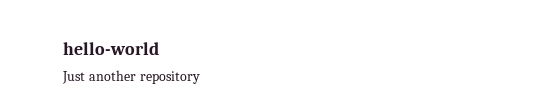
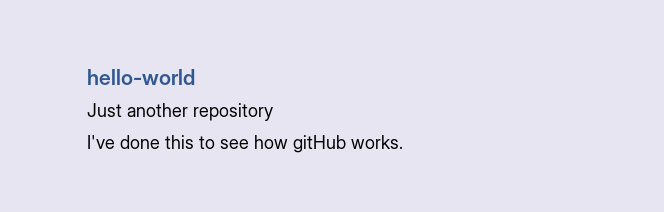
+ I've done this to see how gitHub works.

